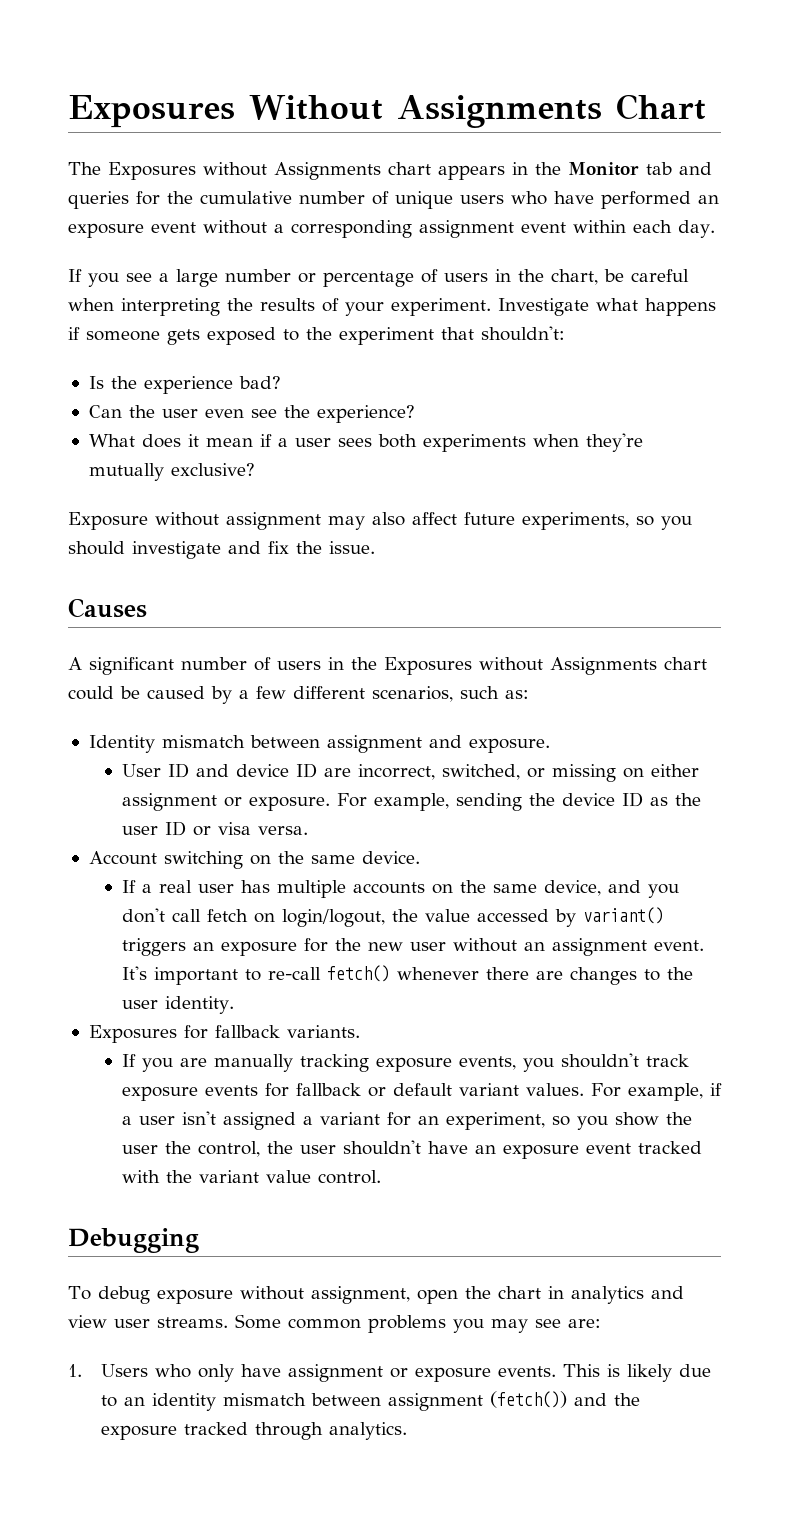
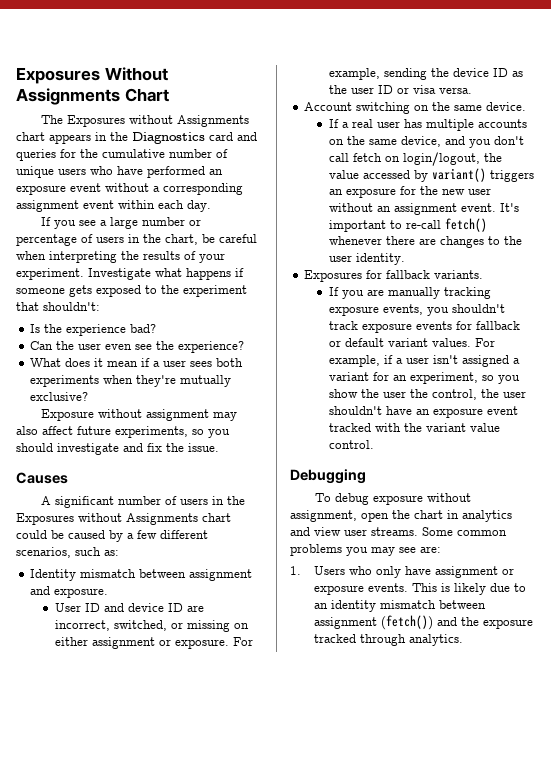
- The Exposures without Assignments chart appears in the Monitor tab and queries for the cumulative number of unique users who have performed an exposure event without a corresponding assignment event within each day.
+ The Exposures without Assignments chart appears in the Diagnostics card and queries for the cumulative number of unique users who have performed an exposure event without a corresponding assignment event within each day.

